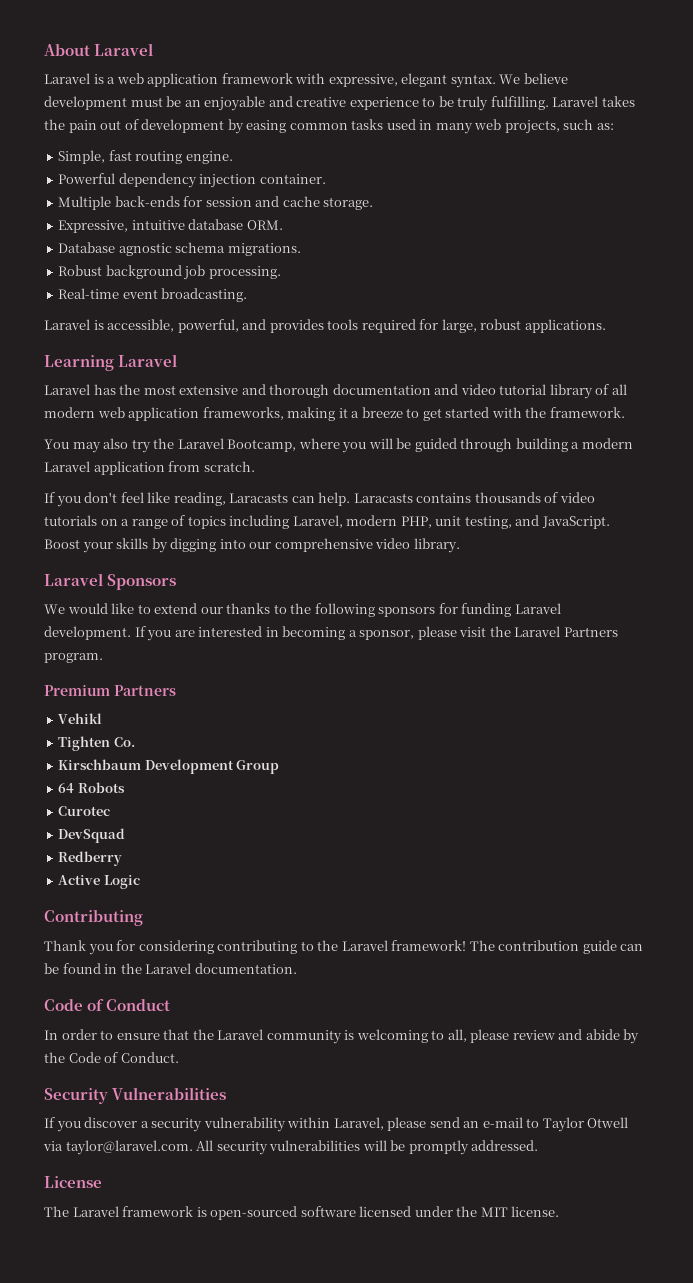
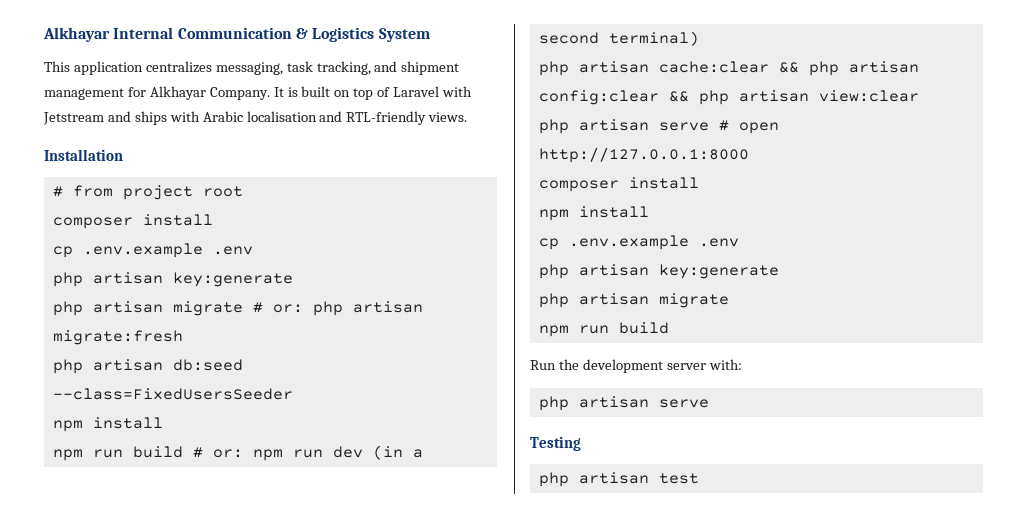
- About Laravel
- Laravel is a web application framework with expressive, elegant syntax. We believe development must be an enjoyable and creative experience to be truly fulfilling. Laravel takes the pain out of development by easing common tasks used in many web projects, such as:
- Simple, fast routing engine.
- Powerful dependency injection container.
- Multiple back-ends for session and cache storage.
- Expressive, intuitive database ORM.
- Database agnostic schema migrations.
- Robust background job processing.
- Real-time event broadcasting.
- Laravel is accessible, powerful, and provides tools required for large, robust applications.
- Learning Laravel
- Laravel has the most extensive and thorough documentation and video tutorial library of all modern web application frameworks, making it a breeze to get started with the framework.
- You may also try the Laravel Bootcamp, where you will be guided through building a modern Laravel application from scratch.
- If you don't feel like reading, Laracasts can help. Laracasts contains thousands of video tutorials on a range of topics including Laravel, modern PHP, unit testing, and JavaScript. Boost your skills by digging into our comprehensive video library.
- Laravel Sponsors
- We would like to extend our thanks to the following sponsors for funding Laravel development. If you are interested in becoming a sponsor, please visit the Laravel Partners program.
- Premium Partners
- Vehikl
- Tighten Co.
- Kirschbaum Development Group
- 64 Robots
- Curotec
- DevSquad
- Redberry
- Active Logic
- Contributing
- Thank you for considering contributing to the Laravel framework! The contribution guide can be found in the Laravel documentation.
- Code of Conduct
- In order to ensure that the Laravel community is welcoming to all, please review and abide by the Code of Conduct.
- Security Vulnerabilities
- If you discover a security vulnerability within Laravel, please send an e-mail to Taylor Otwell via taylor@laravel.com. All security vulnerabilities will be promptly addressed.
- License
- The Laravel framework is open-sourced software licensed under the MIT license.
+ Alkhayar Internal Communication & Logistics System
+ This application centralizes messaging, task tracking, and shipment management for Alkhayar Company. It is built on top of Laravel with Jetstream and ships with Arabic localisation and RTL-friendly views.
+ Installation
+ # from project root
+ composer install
+ cp .env.example .env
+ php artisan key:generate
+ php artisan migrate # or: php artisan migrate:fresh
+ php artisan db:seed --class=FixedUsersSeeder
+ npm install
+ npm run build # or: npm run dev (in a second terminal)
+ php artisan cache:clear && php artisan config:clear && php artisan view:clear
+ php artisan serve # open http://127.0.0.1:8000
+ composer install
+ npm install
+ cp .env.example .env
+ php artisan key:generate
+ php artisan migrate
+ npm run build
+ Run the development server with:
+ php artisan serve
+ Testing
+ php artisan test

